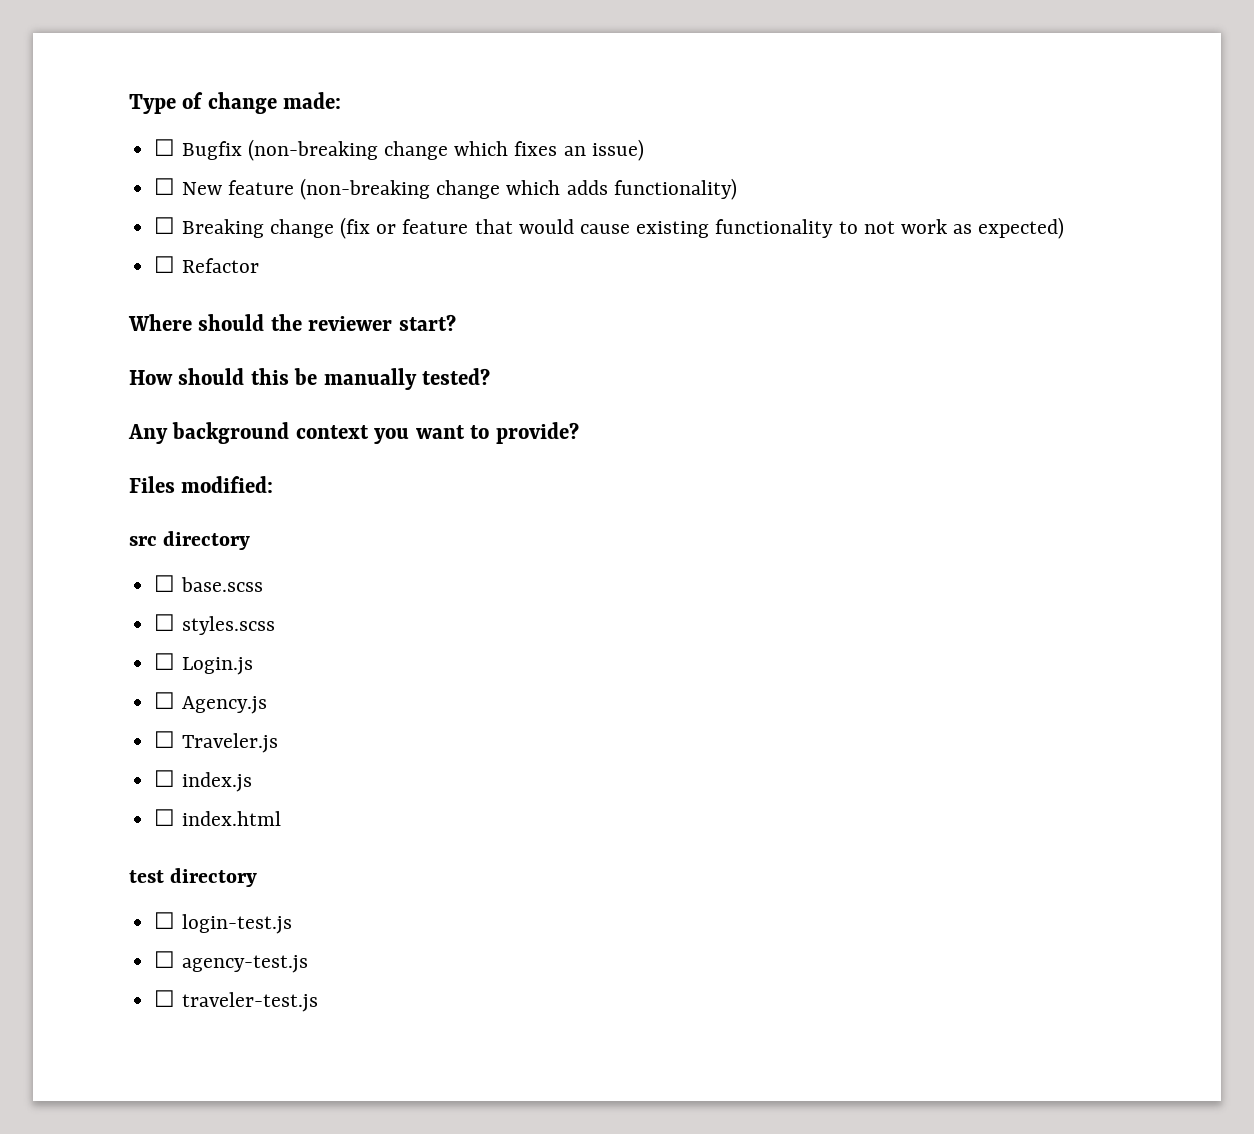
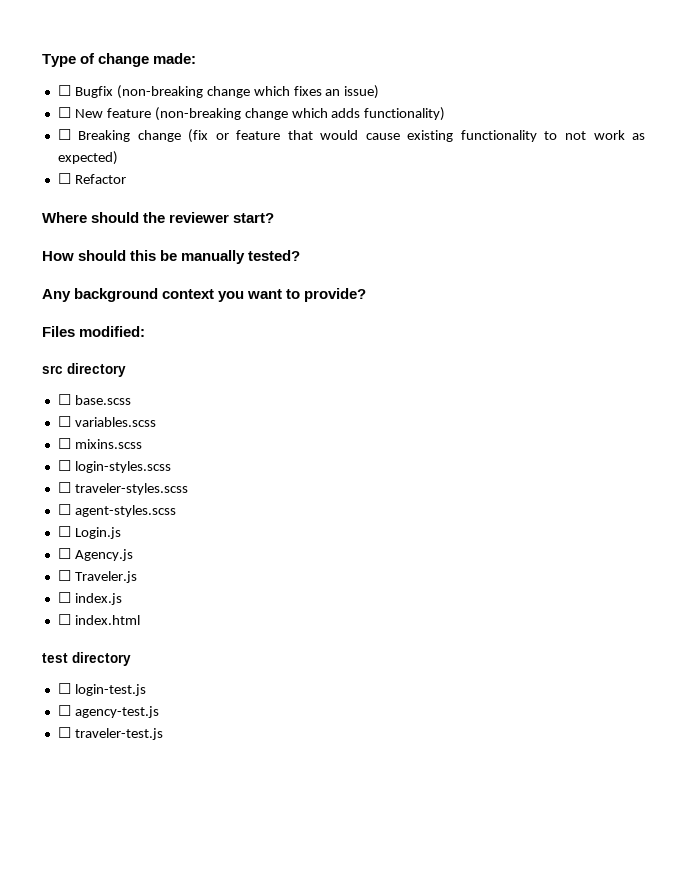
- ☐ styles.scss
+ ☐ variables.scss
+ ☐ mixins.scss
+ ☐ login-styles.scss
+ ☐ traveler-styles.scss
+ ☐ agent-styles.scss

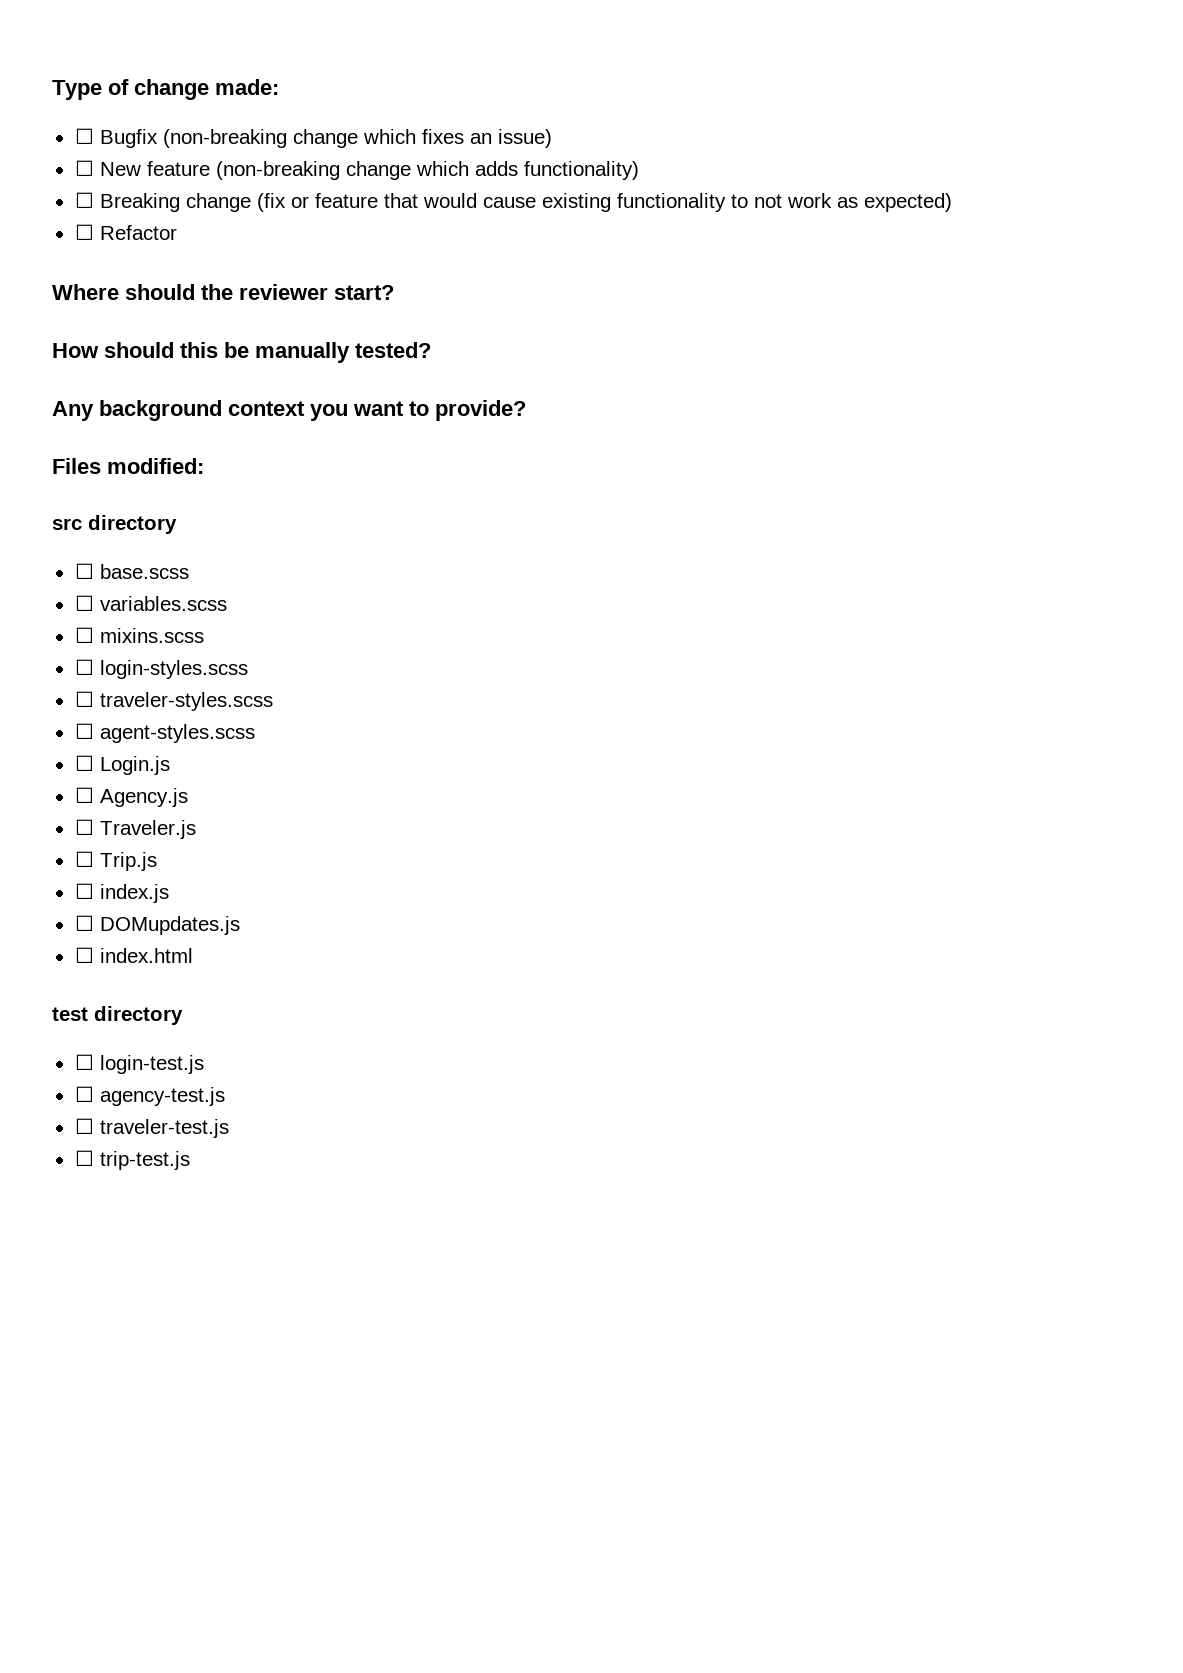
+ ☐ Trip.js
+ ☐ DOMupdates.js
+ ☐ trip-test.js

